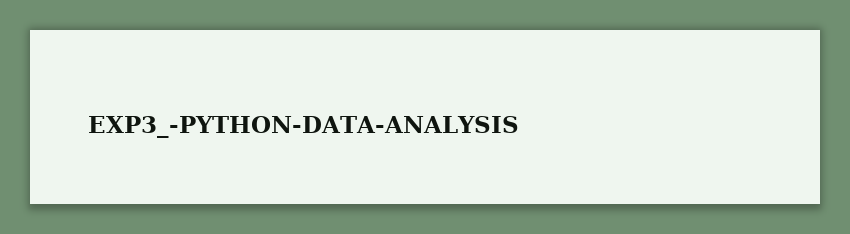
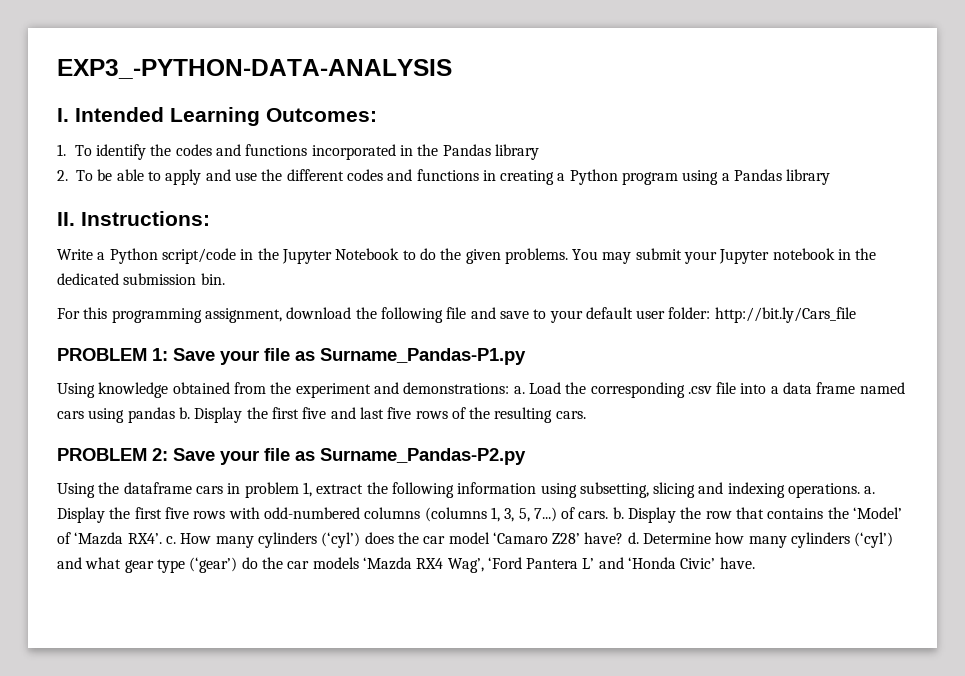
+ I. Intended Learning Outcomes:
+ 1. To identify the codes and functions incorporated in the Pandas library
+ 2. To be able to apply and use the different codes and functions in creating a Python program using a Pandas library
+ II. Instructions:
+ Write a Python script/code in the Jupyter Notebook to do the given problems. You may submit your Jupyter notebook in the dedicated submission bin.
+ For this programming assignment, download the following file and save to your default user folder: http://bit.ly/Cars_file
+ PROBLEM 1: Save your file as Surname_Pandas-P1.py
+ Using knowledge obtained from the experiment and demonstrations: a. Load the corresponding .csv file into a data frame named cars using pandas b. Display the first five and last five rows of the resulting cars.
+ PROBLEM 2: Save your file as Surname_Pandas-P2.py
+ Using the dataframe cars in problem 1, extract the following information using subsetting, slicing and indexing operations. a. Display the first five rows with odd-numbered columns (columns 1, 3, 5, 7...) of cars. b. Display the row that contains the ‘Model’ of ‘Mazda RX4’. c. How many cylinders (‘cyl’) does the car model ‘Camaro Z28’ have? d. Determine how many cylinders (‘cyl’) and what gear type (‘gear’) do the car models ‘Mazda RX4 Wag’, ‘Ford Pantera L’ and ‘Honda Civic’ have.

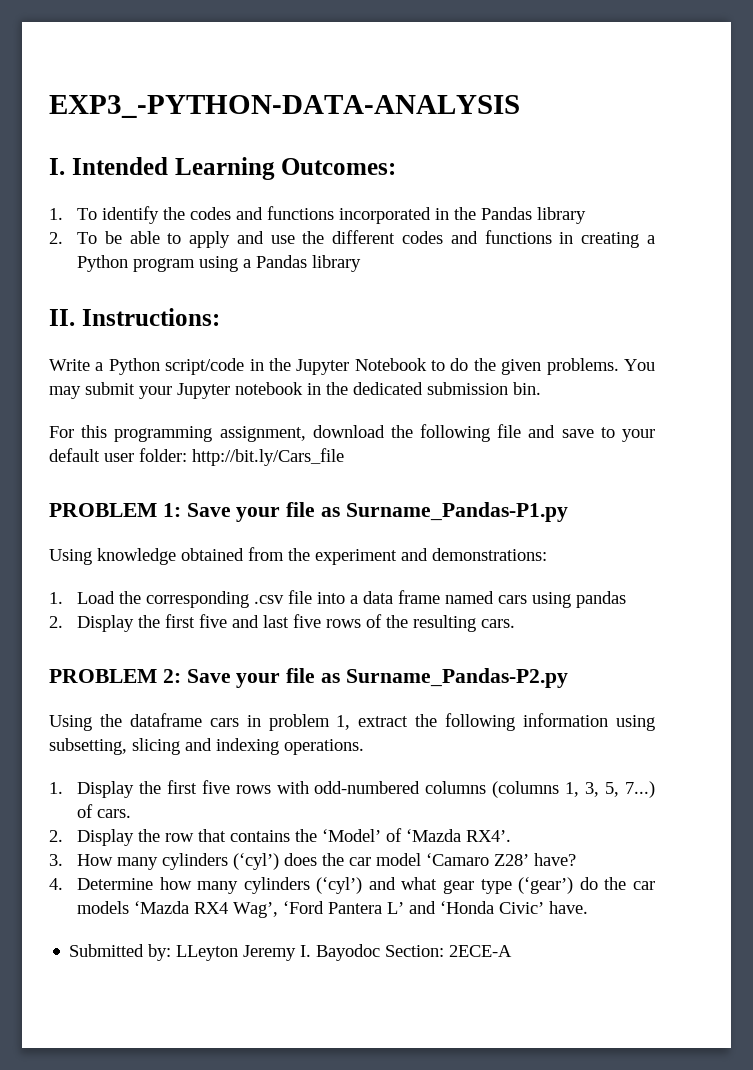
- Using knowledge obtained from the experiment and demonstrations: a. Load the corresponding .csv file into a data frame named cars using pandas b. Display the first five and last five rows of the resulting cars.
+ Using knowledge obtained from the experiment and demonstrations:
+ 1. Load the corresponding .csv file into a data frame named cars using pandas
+ 2. Display the first five and last five rows of the resulting cars.
- Using the dataframe cars in problem 1, extract the following information using subsetting, slicing and indexing operations. a. Display the first five rows with odd-numbered columns (columns 1, 3, 5, 7...) of cars. b. Display the row that contains the ‘Model’ of ‘Mazda RX4’. c. How many cylinders (‘cyl’) does the car model ‘Camaro Z28’ have? d. Determine how many cylinders (‘cyl’) and what gear type (‘gear’) do the car models ‘Mazda RX4 Wag’, ‘Ford Pantera L’ and ‘Honda Civic’ have.
+ Using the dataframe cars in problem 1, extract the following information using subsetting, slicing and indexing operations.
+ 1. Display the first five rows with odd-numbered columns (columns 1, 3, 5, 7...) of cars.
+ 2. Display the row that contains the ‘Model’ of ‘Mazda RX4’.
+ 3. How many cylinders (‘cyl’) does the car model ‘Camaro Z28’ have?
+ 4. Determine how many cylinders (‘cyl’) and what gear type (‘gear’) do the car models ‘Mazda RX4 Wag’, ‘Ford Pantera L’ and ‘Honda Civic’ have.
+ Submitted by: LLeyton Jeremy I. Bayodoc Section: 2ECE-A

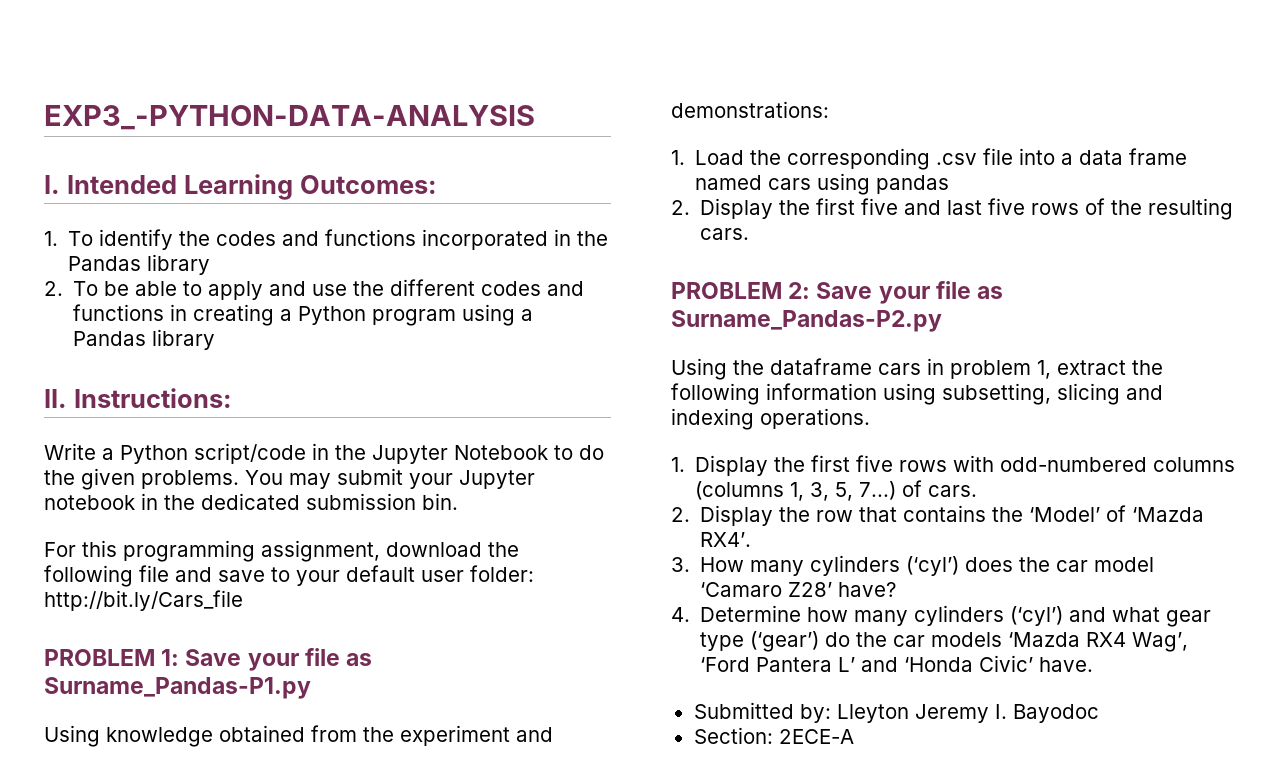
- Submitted by: LLeyton Jeremy I. Bayodoc Section: 2ECE-A
+ Submitted by: Lleyton Jeremy I. Bayodoc
+ Section: 2ECE-A

